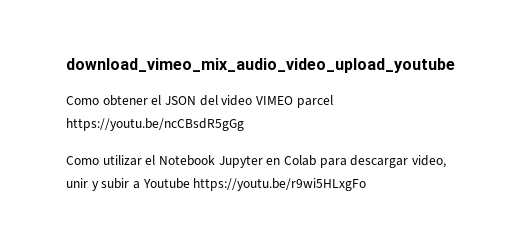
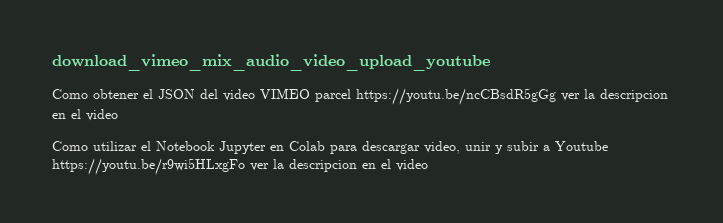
- Como obtener el JSON del video VIMEO parcel https://youtu.be/ncCBsdR5gGg
+ Como obtener el JSON del video VIMEO parcel https://youtu.be/ncCBsdR5gGg ver la descripcion en el video
- Como utilizar el Notebook Jupyter en Colab para descargar video, unir y subir a Youtube https://youtu.be/r9wi5HLxgFo
+ Como utilizar el Notebook Jupyter en Colab para descargar video, unir y subir a Youtube https://youtu.be/r9wi5HLxgFo ver la descripcion en el video

